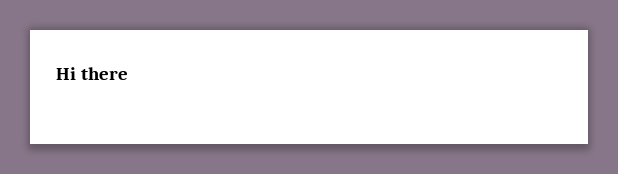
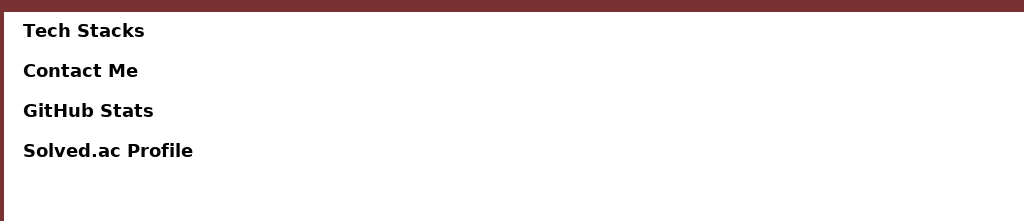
- Hi there
+ Tech Stacks
+ Contact Me
+ GitHub Stats
+ Solved.ac Profile

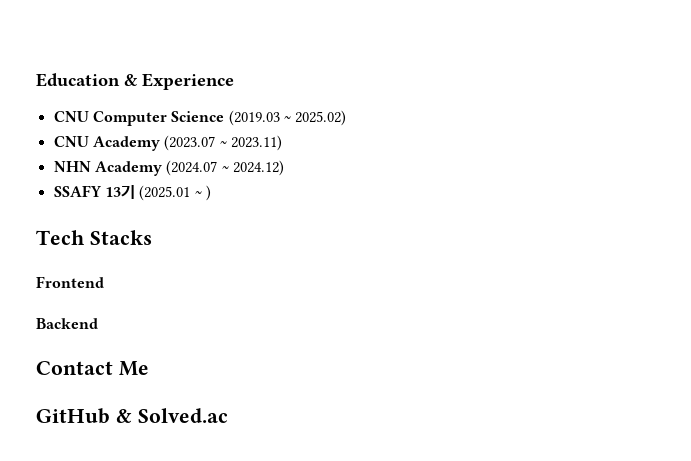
+ Education & Experience
+ CNU Computer Science (2019.03 ~ 2025.02)
+ CNU Academy (2023.07 ~ 2023.11)
+ NHN Academy (2024.07 ~ 2024.12)
+ SSAFY 13기 (2025.01 ~ )
+ Frontend
+ Backend
- GitHub Stats
- Solved.ac Profile
+ GitHub & Solved.ac

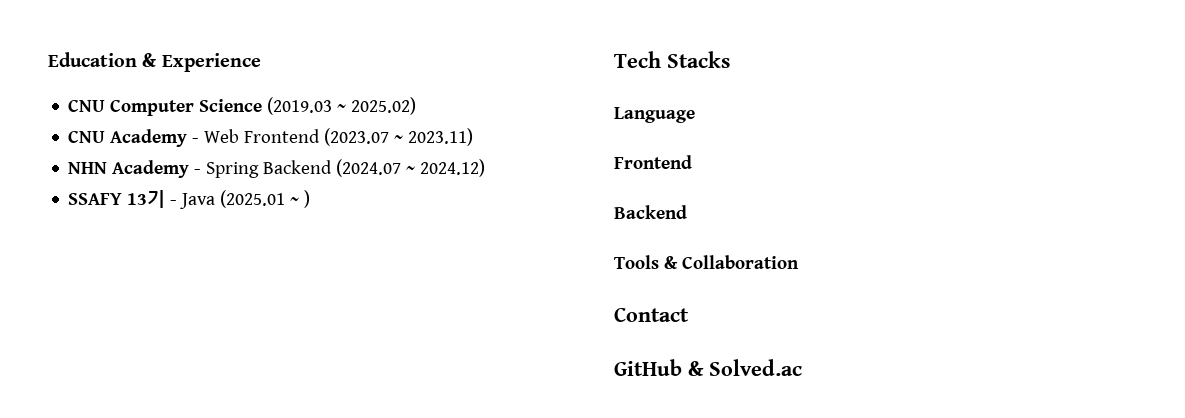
- CNU Academy (2023.07 ~ 2023.11)
+ CNU Academy - Web Frontend (2023.07 ~ 2023.11)
- NHN Academy (2024.07 ~ 2024.12)
+ NHN Academy - Spring Backend (2024.07 ~ 2024.12)
- SSAFY 13기 (2025.01 ~ )
+ SSAFY 13기 - Java (2025.01 ~ )
+ Language
+ Tools & Collaboration
- Contact Me
+ Contact

